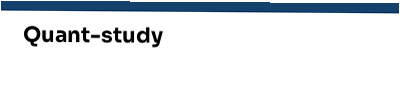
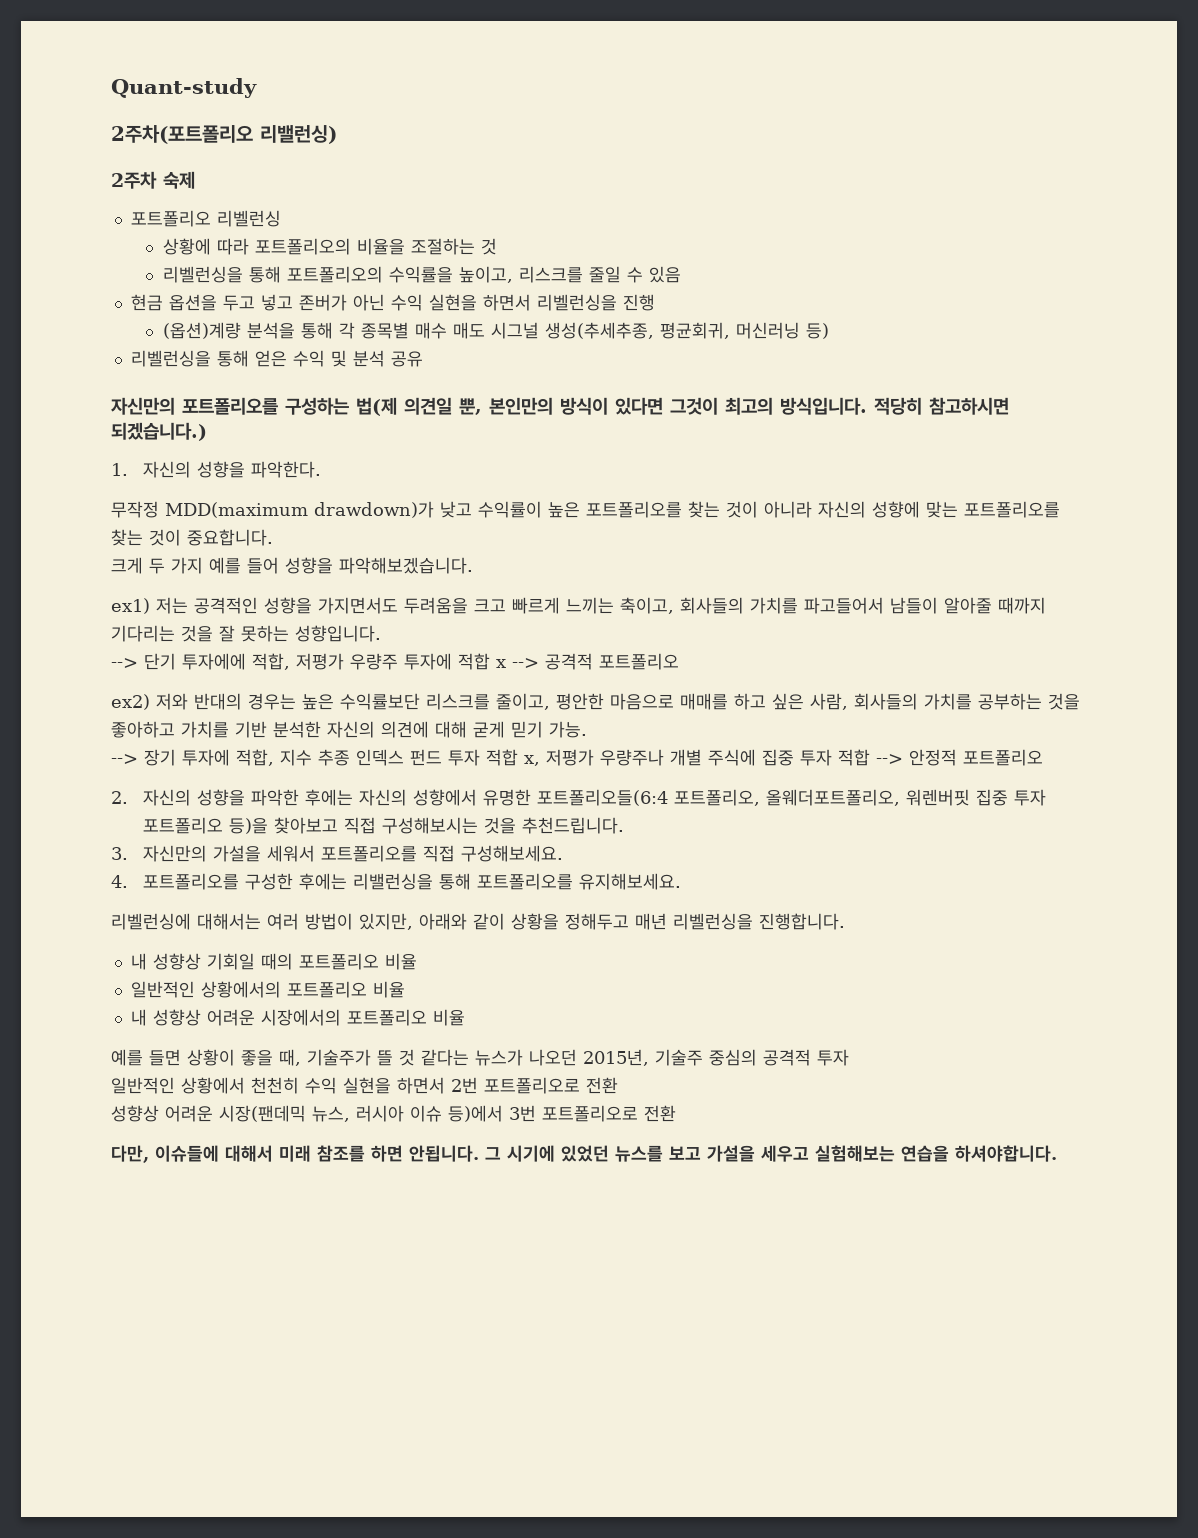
+ 2주차(포트폴리오 리밸런싱)
+ 2주차 숙제
+ 포트폴리오 리벨런싱
+ 상황에 따라 포트폴리오의 비율을 조절하는 것
+ 리벨런싱을 통해 포트폴리오의 수익률을 높이고, 리스크를 줄일 수 있음
+ 현금 옵션을 두고 넣고 존버가 아닌 수익 실현을 하면서 리벨런싱을 진행
+ (옵션)계량 분석을 통해 각 종목별 매수 매도 시그널 생성(추세추종, 평균회귀, 머신러닝 등)
+ 리벨런싱을 통해 얻은 수익 및 분석 공유
+ 자신만의 포트폴리오를 구성하는 법(제 의견일 뿐, 본인만의 방식이 있다면 그것이 최고의 방식입니다. 적당히 참고하시면 되겠습니다.)
+ 1. 자신의 성향을 파악한다.
+ 무작정 MDD(maximum drawdown)가 낮고 수익률이 높은 포트폴리오를 찾는 것이 아니라 자신의 성향에 맞는 포트폴리오를 찾는 것이 중요합니다.
+ 크게 두 가지 예를 들어 성향을 파악해보겠습니다.
+ ex1) 저는 공격적인 성향을 가지면서도 두려움을 크고 빠르게 느끼는 축이고, 회사들의 가치를 파고들어서 남들이 알아줄 때까지 기다리는 것을 잘 못하는 성향입니다.
+ --> 단기 투자에에 적합, 저평가 우량주 투자에 적합 x --> 공격적 포트폴리오
+ ex2) 저와 반대의 경우는 높은 수익률보단 리스크를 줄이고, 평안한 마음으로 매매를 하고 싶은 사람, 회사들의 가치를 공부하는 것을 좋아하고 가치를 기반 분석한 자신의 의견에 대해 굳게 믿기 가능.
+ --> 장기 투자에 적합, 지수 추종 인덱스 펀드 투자 적합 x, 저평가 우량주나 개별 주식에 집중 투자 적합 --> 안정적 포트폴리오
+ 2. 자신의 성향을 파악한 후에는 자신의 성향에서 유명한 포트폴리오들(6:4 포트폴리오, 올웨더포트폴리오, 워렌버핏 집중 투자 포트폴리오 등)을 찾아보고 직접 구성해보시는 것을 추천드립니다.
+ 3. 자신만의 가설을 세워서 포트폴리오를 직접 구성해보세요.
+ 4. 포트폴리오를 구성한 후에는 리밸런싱을 통해 포트폴리오를 유지해보세요.
+ 리벨런싱에 대해서는 여러 방법이 있지만, 아래와 같이 상황을 정해두고 매년 리벨런싱을 진행합니다.
+ 내 성향상 기회일 때의 포트폴리오 비율
+ 일반적인 상황에서의 포트폴리오 비율
+ 내 성향상 어려운 시장에서의 포트폴리오 비율
+ 예를 들면 상황이 좋을 때, 기술주가 뜰 것 같다는 뉴스가 나오던 2015년, 기술주 중심의 공격적 투자
+ 일반적인 상황에서 천천히 수익 실현을 하면서 2번 포트폴리오로 전환
+ 성향상 어려운 시장(팬데믹 뉴스, 러시아 이슈 등)에서 3번 포트폴리오로 전환
+ 다만, 이슈들에 대해서 미래 참조를 하면 안됩니다. 그 시기에 있었던 뉴스를 보고 가설을 세우고 실험해보는 연습을 하셔야합니다.

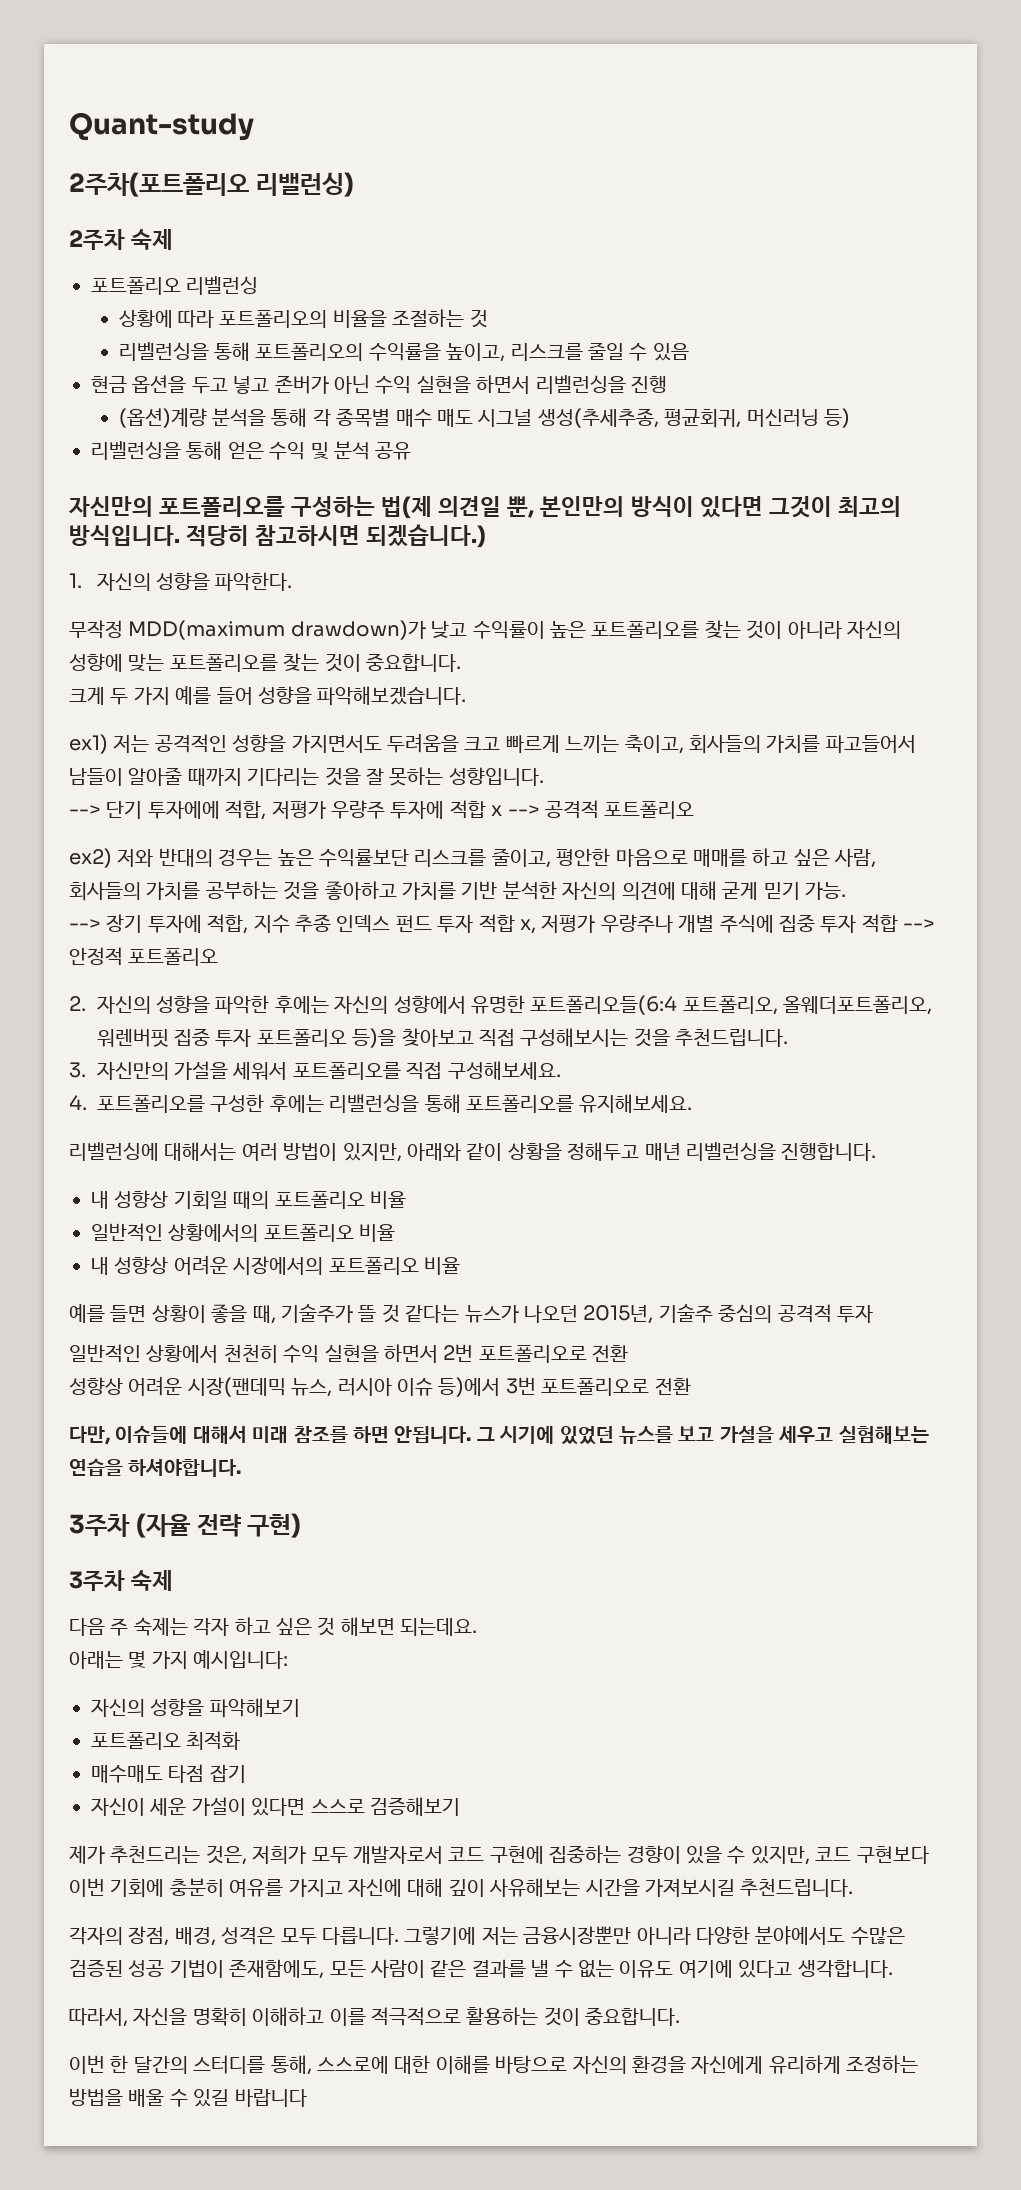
+ 3주차 (자율 전략 구현)
+ 3주차 숙제
+ 다음 주 숙제는 각자 하고 싶은 것 해보면 되는데요.
+ 아래는 몇 가지 예시입니다:
+ 자신의 성향을 파악해보기
+ 포트폴리오 최적화
+ 매수매도 타점 잡기
+ 자신이 세운 가설이 있다면 스스로 검증해보기
+ 제가 추천드리는 것은, 저희가 모두 개발자로서 코드 구현에 집중하는 경향이 있을 수 있지만, 코드 구현보다 이번 기회에 충분히 여유를 가지고 자신에 대해 깊이 사유해보는 시간을 가져보시길 추천드립니다.
+ 각자의 장점, 배경, 성격은 모두 다릅니다. 그렇기에 저는 금융시장뿐만 아니라 다양한 분야에서도 수많은 검증된 성공 기법이 존재함에도, 모든 사람이 같은 결과를 낼 수 없는 이유도 여기에 있다고 생각합니다.
+ 따라서, 자신을 명확히 이해하고 이를 적극적으로 활용하는 것이 중요합니다.
+ 이번 한 달간의 스터디를 통해, 스스로에 대한 이해를 바탕으로 자신의 환경을 자신에게 유리하게 조정하는 방법을 배울 수 있길 바랍니다

